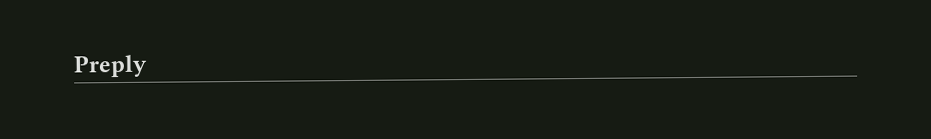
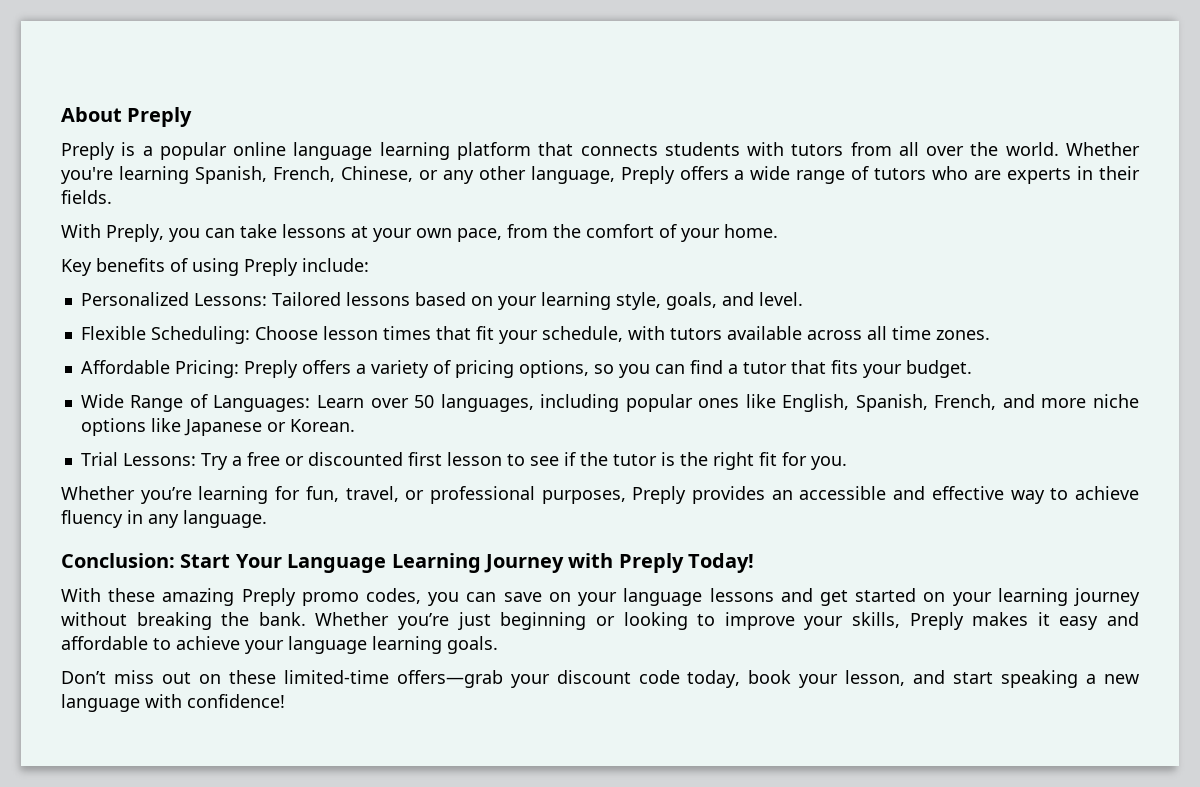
- Preply
+ About Preply
+ Preply is a popular online language learning platform that connects students with tutors from all over the world. Whether you're learning Spanish, French, Chinese, or any other language, Preply offers a wide range of tutors who are experts in their fields.
+ With Preply, you can take lessons at your own pace, from the comfort of your home.
+ Key benefits of using Preply include:
+ Personalized Lessons: Tailored lessons based on your learning style, goals, and level.
+ Flexible Scheduling: Choose lesson times that fit your schedule, with tutors available across all time zones.
+ Affordable Pricing: Preply offers a variety of pricing options, so you can find a tutor that fits your budget.
+ Wide Range of Languages: Learn over 50 languages, including popular ones like English, Spanish, French, and more niche options like Japanese or Korean.
+ Trial Lessons: Try a free or discounted first lesson to see if the tutor is the right fit for you.
+ Whether you’re learning for fun, travel, or professional purposes, Preply provides an accessible and effective way to achieve fluency in any language.
+ Conclusion: Start Your Language Learning Journey with Preply Today!
+ With these amazing Preply promo codes, you can save on your language lessons and get started on your learning journey without breaking the bank. Whether you’re just beginning or looking to improve your skills, Preply makes it easy and affordable to achieve your language learning goals.
+ Don’t miss out on these limited-time offers—grab your discount code today, book your lesson, and start speaking a new language with confidence!

